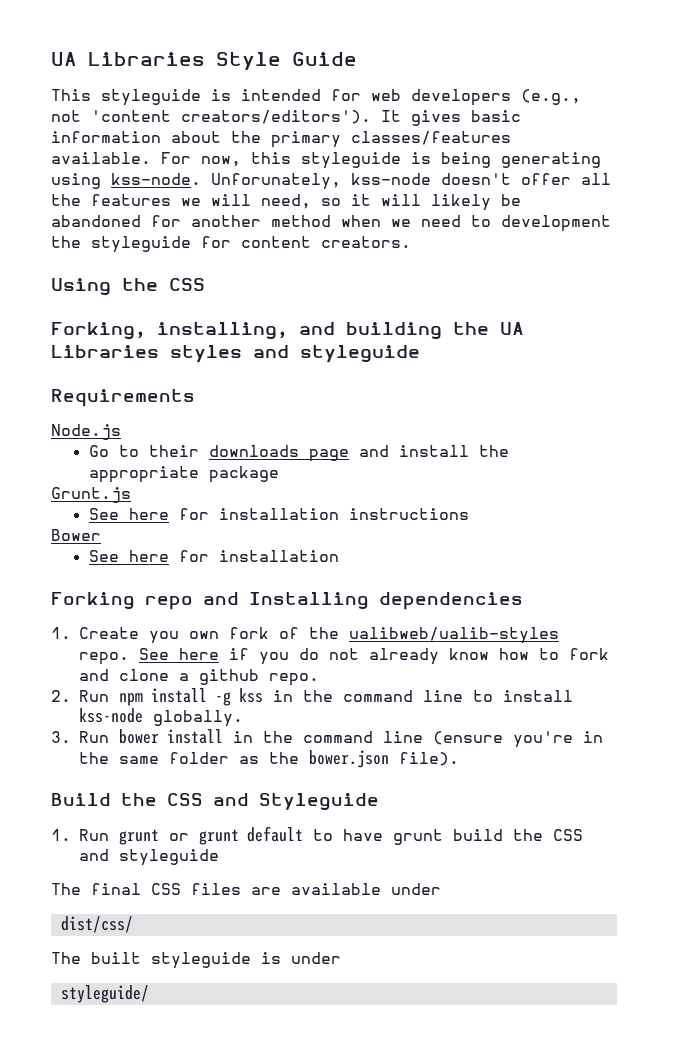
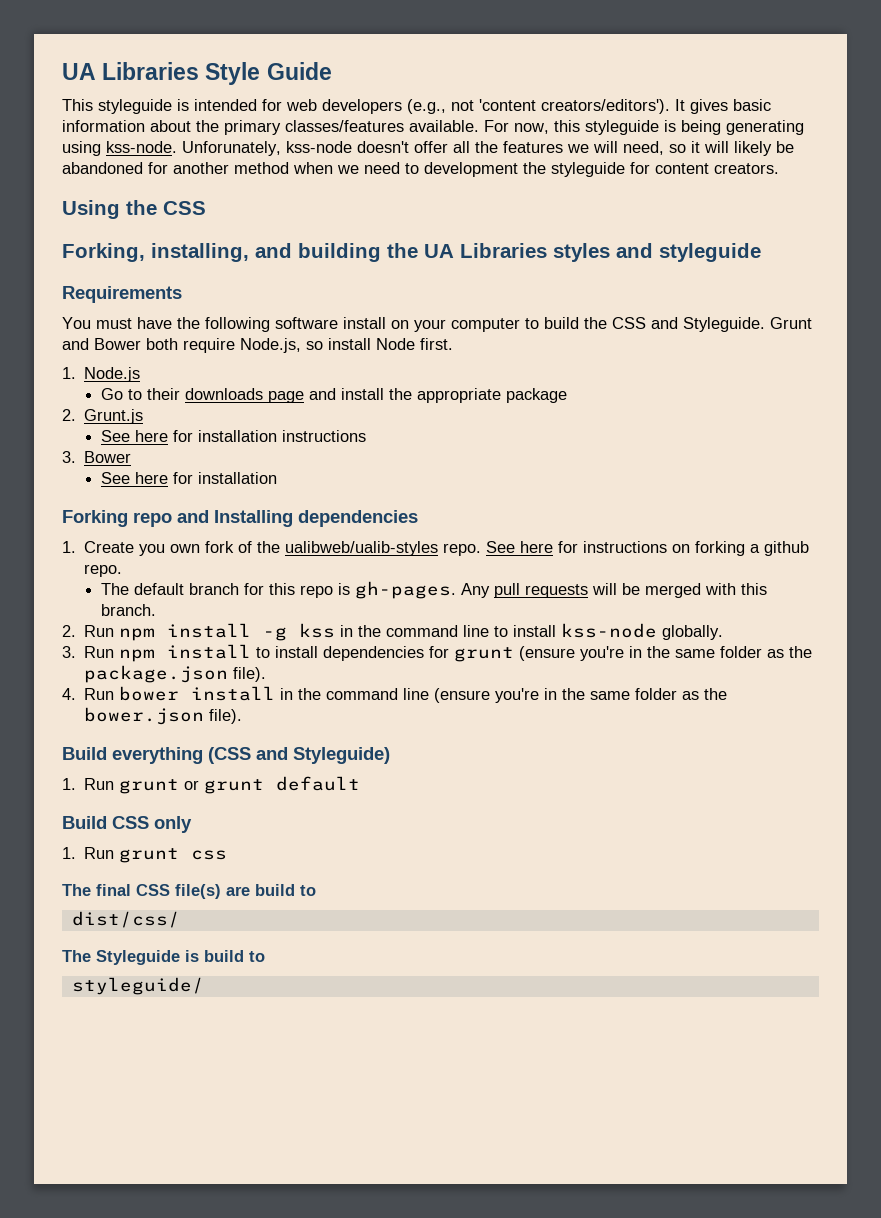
- Node.js
+ You must have the following software install on your computer to build the CSS and Styleguide. Grunt and Bower both require Node.js, so install Node first.
+ 1. Node.js
- Grunt.js
+ 2. Grunt.js
- Bower
+ 3. Bower
- See here if you do not already know how to fork and clone a github repo.
+ See here for instructions on forking a github repo.
+ The default branch for this repo is gh-pages. Any pull requests will be merged with this branch.
- 3. Run bower install in the command line (ensure you're in the same folder as the bower.json file).
+ 3. Run npm install to install dependencies for grunt (ensure you're in the same folder as the package.json file).
+ 4. Run bower install in the command line (ensure you're in the same folder as the bower.json file).
- Build the CSS and Styleguide
+ Build everything (CSS and Styleguide)
- 1. Run grunt or grunt default to have grunt build the CSS and styleguide
- The final CSS files are available under
+ 1. Run grunt or grunt default
+ Build CSS only
+ 1. Run grunt css
+ The final CSS file(s) are build to
  dist/css/
- The built styleguide is under
+ The Styleguide is build to

